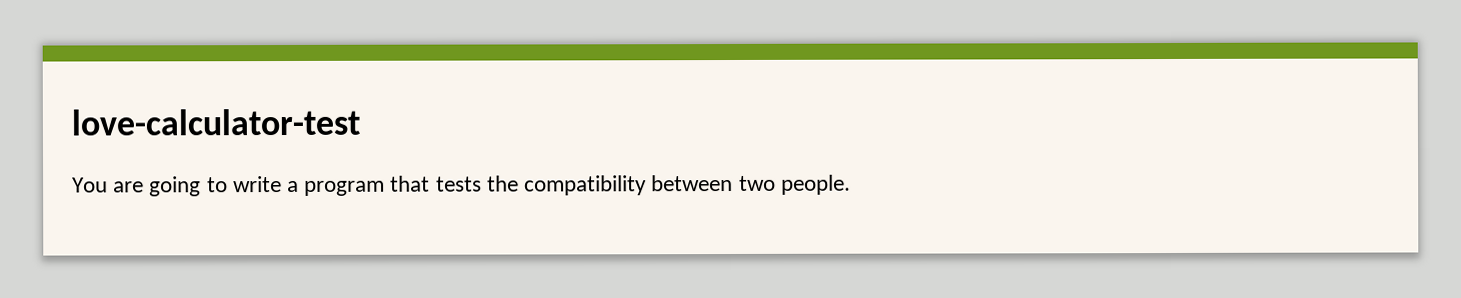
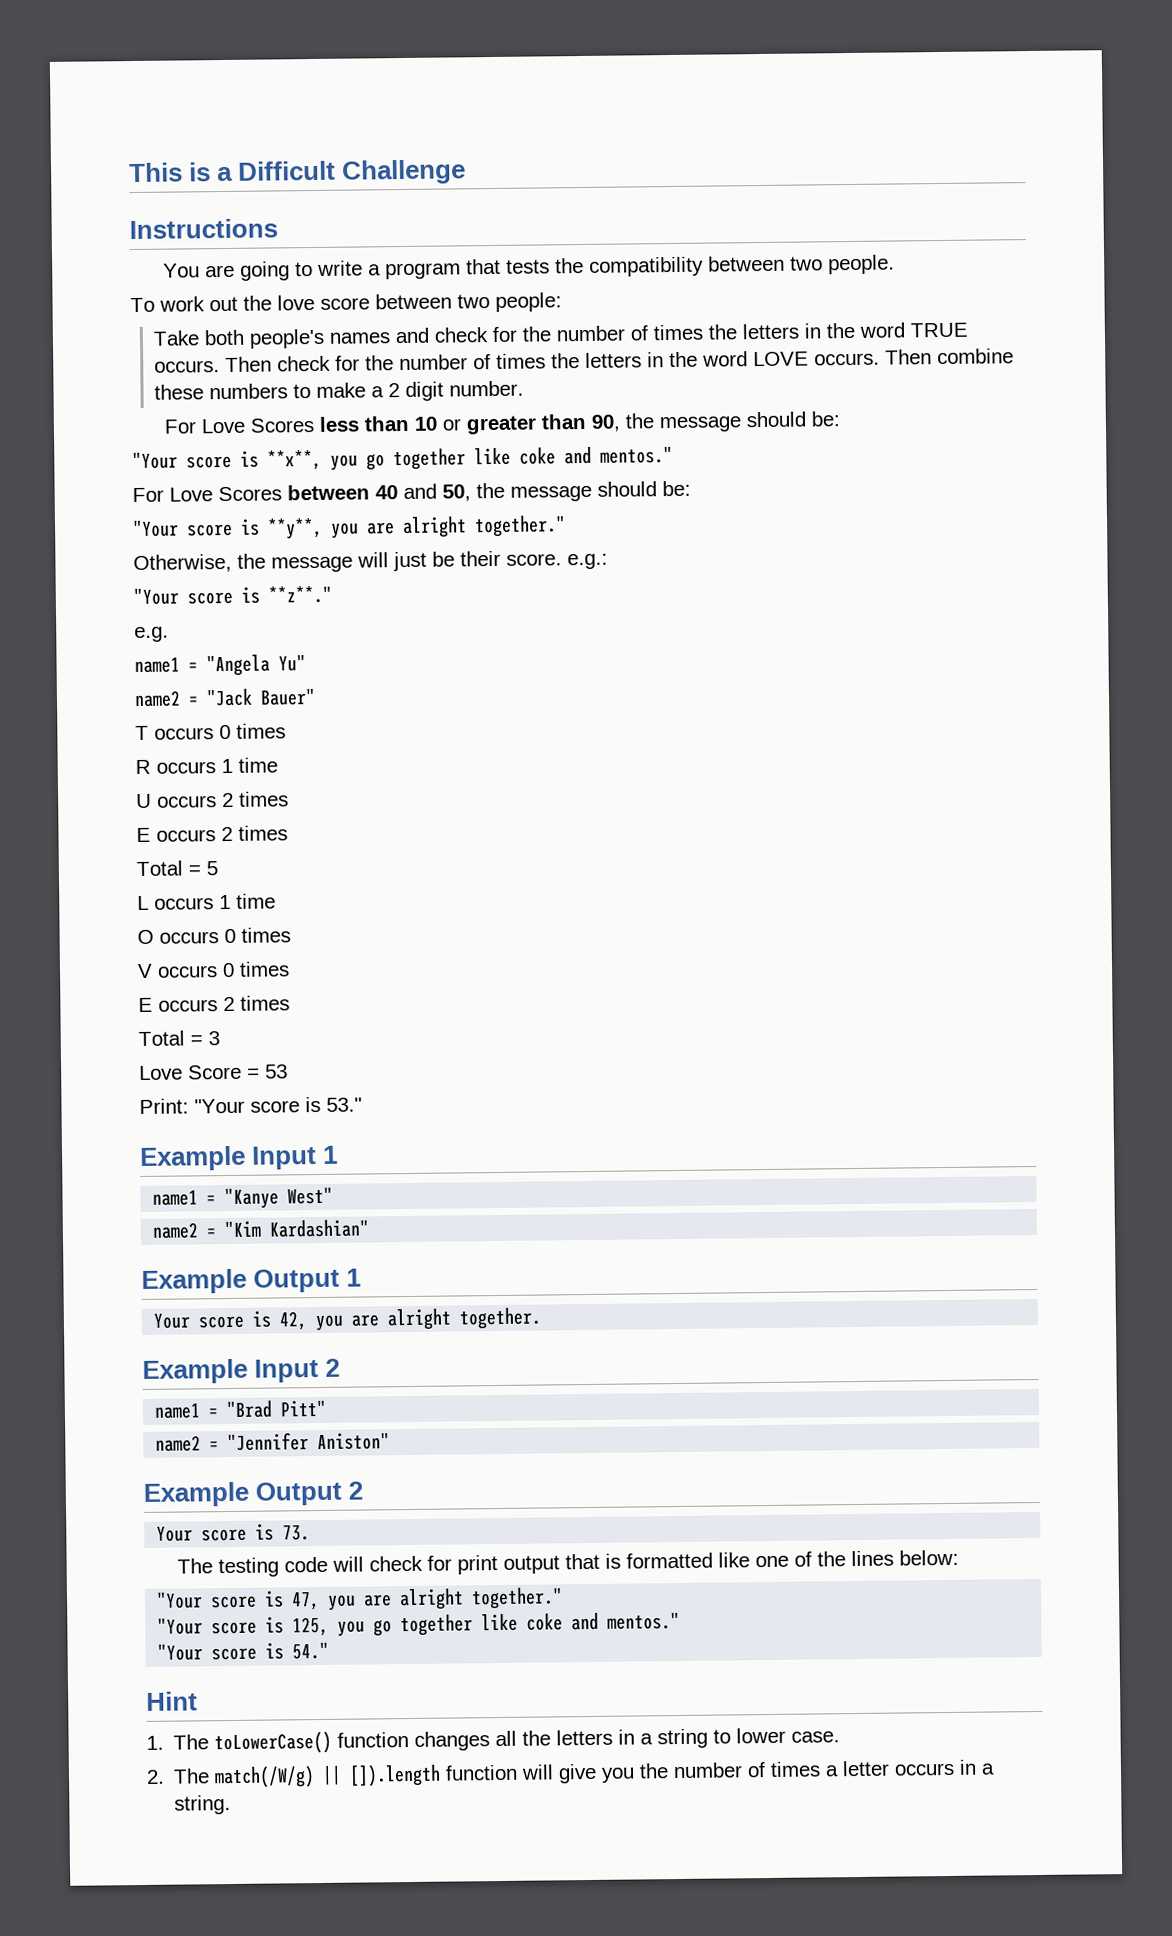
- love-calculator-test
+ This is a Difficult Challenge
+ Instructions
+ To work out the love score between two people:
+ Take both people's names and check for the number of times the letters in the word TRUE occurs. Then check for the number of times the letters in the word LOVE occurs. Then combine these numbers to make a 2 digit number.
+ For Love Scores less than 10 or greater than 90, the message should be:
+ "Your score is **x**, you go together like coke and mentos."
+ For Love Scores between 40 and 50, the message should be:
+ "Your score is **y**, you are alright together."
+ Otherwise, the message will just be their score. e.g.:
+ "Your score is **z**."
+ e.g.
+ name1 = "Angela Yu"
+ name2 = "Jack Bauer"
+ T occurs 0 times
+ R occurs 1 time
+ U occurs 2 times
+ E occurs 2 times
+ Total = 5
+ L occurs 1 time
+ O occurs 0 times
+ V occurs 0 times
+ E occurs 2 times
+ Total = 3
+ Love Score = 53
+ Print: "Your score is 53."
+ Example Input 1
+ name1 = "Kanye West"
+ name2 = "Kim Kardashian"
+ Example Output 1
+ Your score is 42, you are alright together.
+ Example Input 2
+ name1 = "Brad Pitt"
+ name2 = "Jennifer Aniston"
+ Example Output 2
+ Your score is 73.
+ The testing code will check for print output that is formatted like one of the lines below:
+ "Your score is 47, you are alright together."
+ "Your score is 125, you go together like coke and mentos."
+ "Your score is 54."
+ Hint
+ 1. The toLowerCase() function changes all the letters in a string to lower case.
+ 2. The match(/W/g) || []).length function will give you the number of times a letter occurs in a string.

